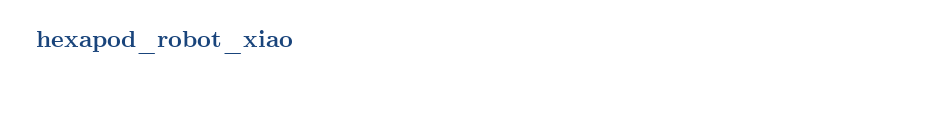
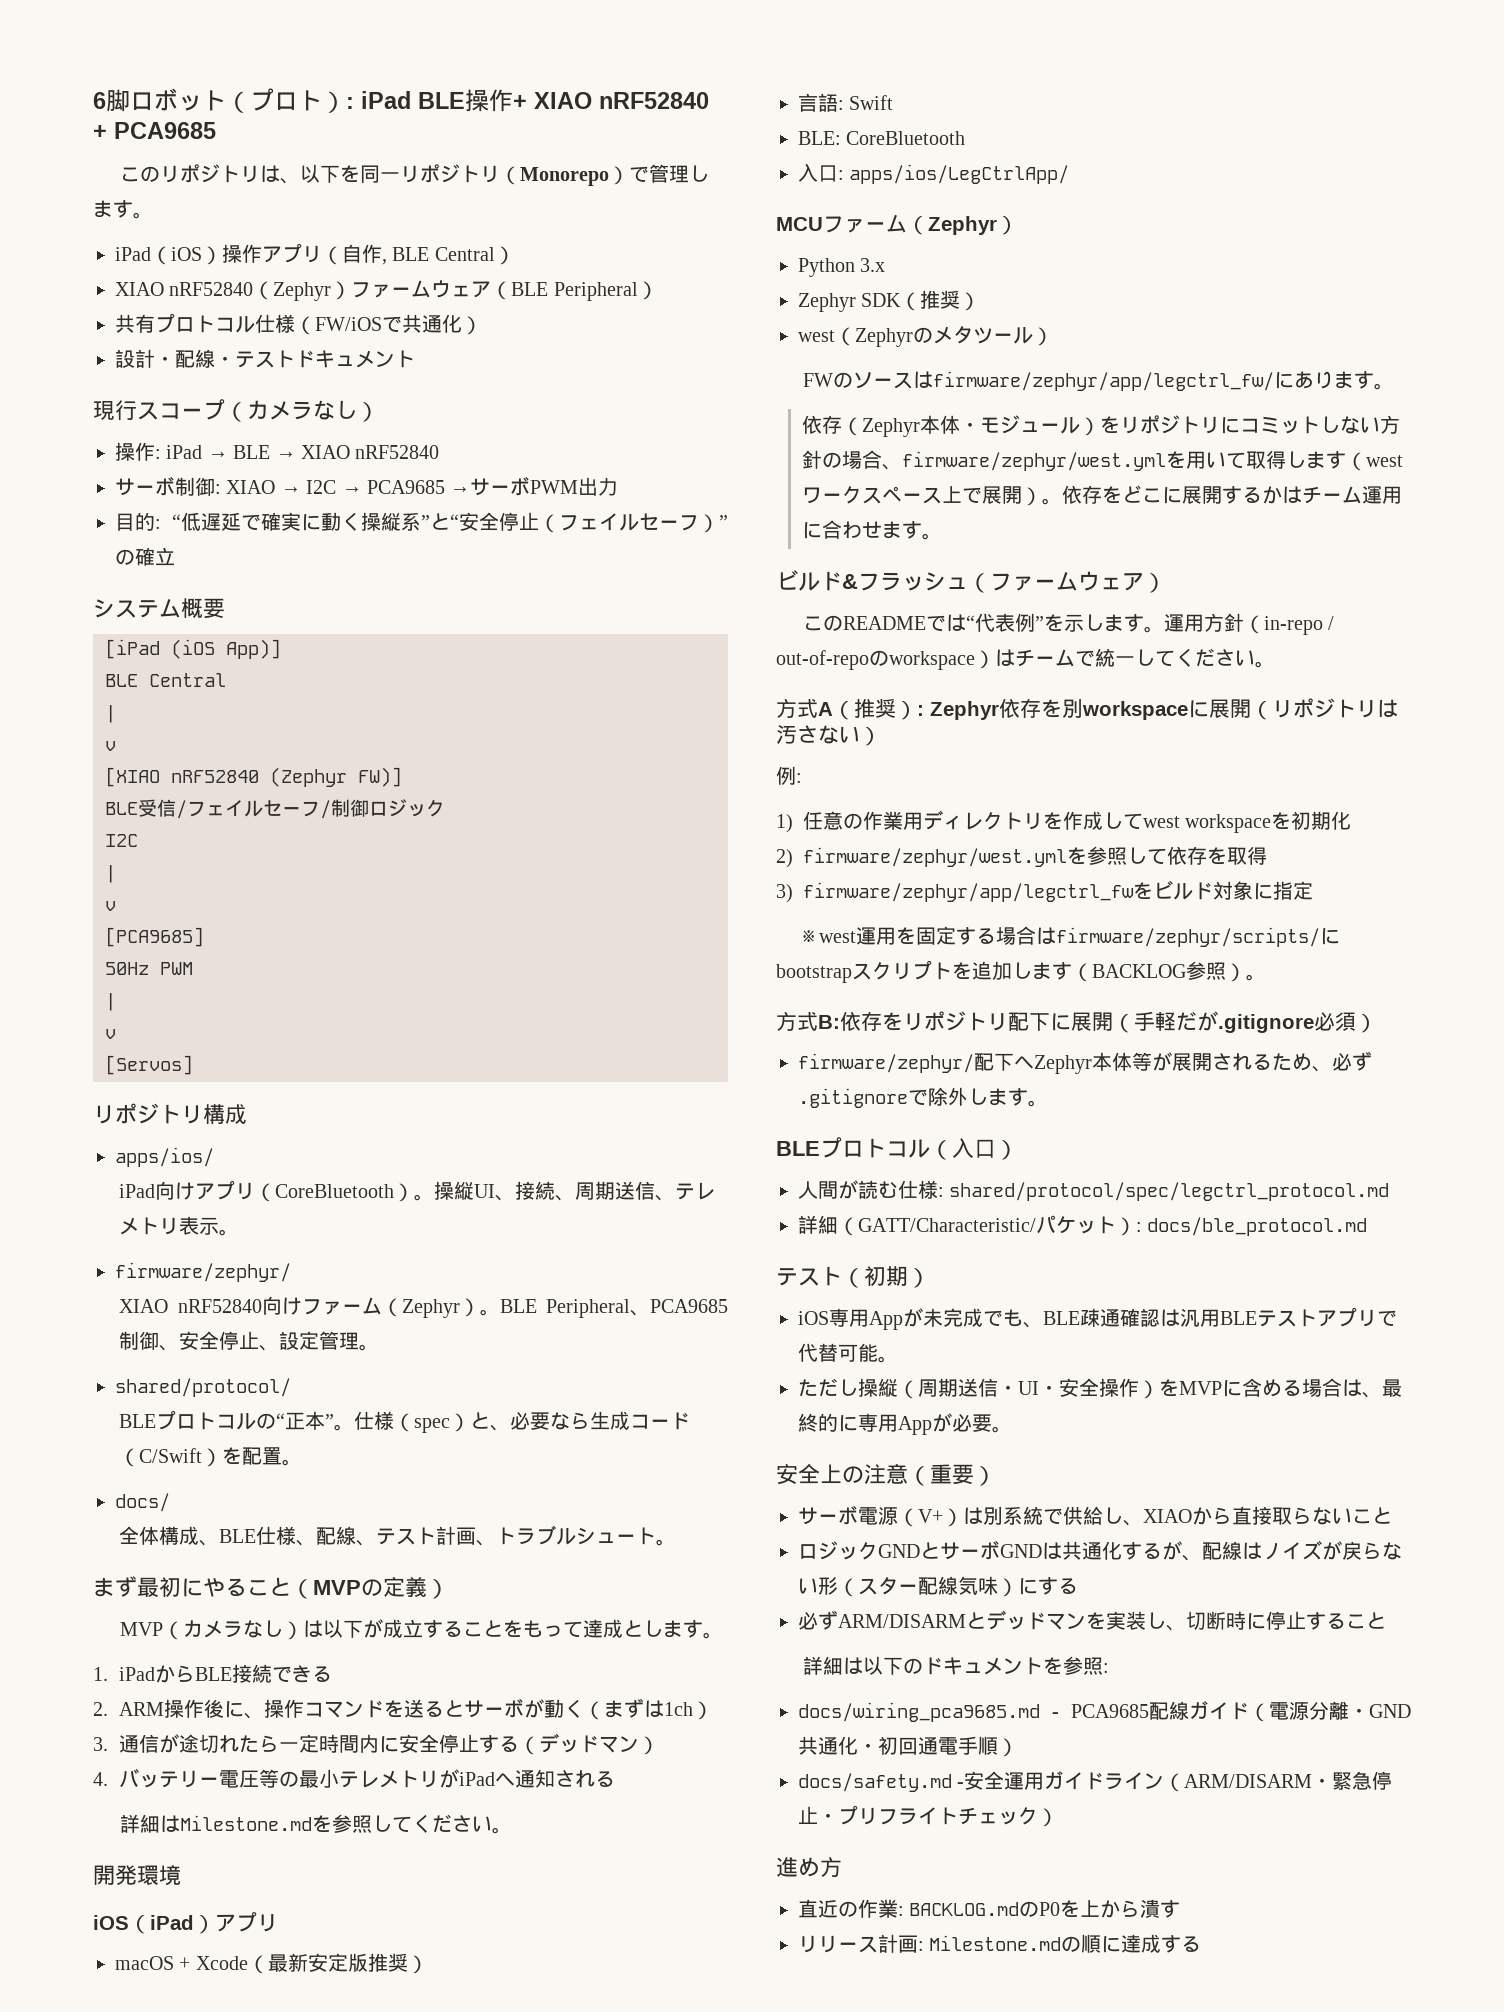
- hexapod_robot_xiao
+ 6脚ロボット（プロト）: iPad BLE操作+ XIAO nRF52840 + PCA9685
+ このリポジトリは、以下を同一リポジトリ（Monorepo）で管理します。
+ iPad（iOS）操作アプリ（自作, BLE Central）
+ XIAO nRF52840（Zephyr）ファームウェア（BLE Peripheral）
+ 共有プロトコル仕様（FW/iOSで共通化）
+ 設計・配線・テストドキュメント
+ 現行スコープ（カメラなし）
+ 操作: iPad → BLE → XIAO nRF52840
+ サーボ制御: XIAO → I2C → PCA9685 →サーボPWM出力
+ 目的: “低遅延で確実に動く操縦系”と“安全停止（フェイルセーフ）”の確立
+ システム概要
+ [iPad (iOS App)]
+ BLE Central
+ |
+ v
+ [XIAO nRF52840 (Zephyr FW)]
+ BLE受信/フェイルセーフ/制御ロジック
+ I2C
+ |
+ v
+ [PCA9685]
+ 50Hz PWM
+ |
+ v
+ [Servos]
+ リポジトリ構成
+ apps/ios/
+ iPad向けアプリ（CoreBluetooth）。操縦UI、接続、周期送信、テレメトリ表示。
+ firmware/zephyr/
+ XIAO nRF52840向けファーム（Zephyr）。BLE Peripheral、PCA9685制御、安全停止、設定管理。
+ shared/protocol/
+ BLEプロトコルの“正本”。仕様（spec）と、必要なら生成コード（C/Swift）を配置。
+ docs/
+ 全体構成、BLE仕様、配線、テスト計画、トラブルシュート。
+ まず最初にやること（MVPの定義）
+ MVP（カメラなし）は以下が成立することをもって達成とします。
+ 1. iPadからBLE接続できる
+ 2. ARM操作後に、操作コマンドを送るとサーボが動く（まずは1ch）
+ 3.通信が途切れたら一定時間内に安全停止する（デッドマン）
+ 4.バッテリー電圧等の最小テレメトリがiPadへ通知される
+ 詳細はMilestone.mdを参照してください。
+ 開発環境
+ iOS（iPad）アプリ
+ macOS + Xcode（最新安定版推奨）
+ 言語: Swift
+ BLE: CoreBluetooth
+ 入口: apps/ios/LegCtrlApp/
+ MCUファーム（Zephyr）
+ Python 3.x
+ Zephyr SDK（推奨）
+ west（Zephyrのメタツール）
+ FWのソースはfirmware/zephyr/app/legctrl_fw/にあります。
+ 依存（Zephyr本体・モジュール）をリポジトリにコミットしない方針の場合、firmware/zephyr/west.ymlを用いて取得します（westワークスペース上で展開）。依存をどこに展開するかはチーム運用に合わせます。
+ ビルド&フラッシュ（ファームウェア）
+ このREADMEでは“代表例”を示します。運用方針（in-repo / out-of-repoのworkspace）はチームで統一してください。
+ 方式A（推奨）: Zephyr依存を別workspaceに展開（リポジトリは汚さない）
+ 例:
+ 1)任意の作業用ディレクトリを作成してwest workspaceを初期化
+ 2) firmware/zephyr/west.ymlを参照して依存を取得
+ 3) firmware/zephyr/app/legctrl_fwをビルド対象に指定
+ ※ west運用を固定する場合はfirmware/zephyr/scripts/にbootstrapスクリプトを追加します（BACKLOG参照）。
+ 方式B:依存をリポジトリ配下に展開（手軽だが.gitignore必須）
+ firmware/zephyr/配下へZephyr本体等が展開されるため、必ず.gitignoreで除外します。
+ BLEプロトコル（入口）
+ 人間が読む仕様: shared/protocol/spec/legctrl_protocol.md
+ 詳細（GATT/Characteristic/パケット）: docs/ble_protocol.md
+ テスト（初期）
+ iOS専用Appが未完成でも、BLE疎通確認は汎用BLEテストアプリで代替可能。
+ ただし操縦（周期送信・UI・安全操作）をMVPに含める場合は、最終的に専用Appが必要。
+ 安全上の注意（重要）
+ サーボ電源（V+）は別系統で供給し、XIAOから直接取らないこと
+ ロジックGNDとサーボGNDは共通化するが、配線はノイズが戻らない形（スター配線気味）にする
+ 必ずARM/DISARMとデッドマンを実装し、切断時に停止すること
+ 詳細は以下のドキュメントを参照:
+ docs/wiring_pca9685.md - PCA9685配線ガイド（電源分離・GND共通化・初回通電手順）
+ docs/safety.md -安全運用ガイドライン（ARM/DISARM・緊急停止・プリフライトチェック）
+ 進め方
+ 直近の作業: BACKLOG.mdのP0を上から潰す
+ リリース計画: Milestone.mdの順に達成する

